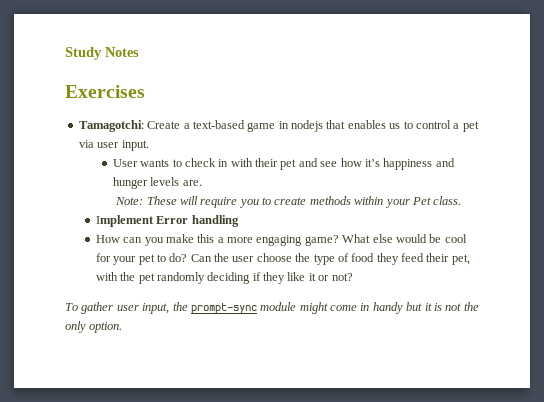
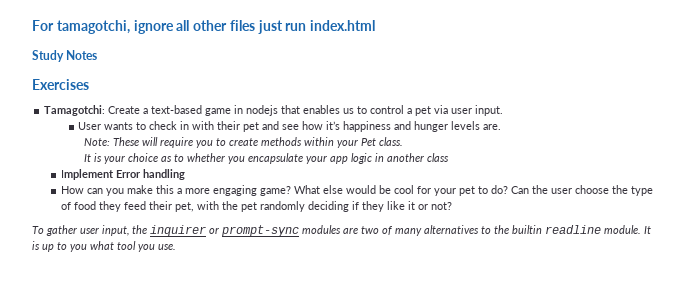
+ For tamagotchi, ignore all other files just run index.html
+ It is your choice as to whether you encapsulate your app logic in another class
- To gather user input, the prompt-sync module might come in handy but it is not the only option.
+ To gather user input, the inquirer or prompt-sync modules are two of many alternatives to the builtin readline module. It is up to you what tool you use.

